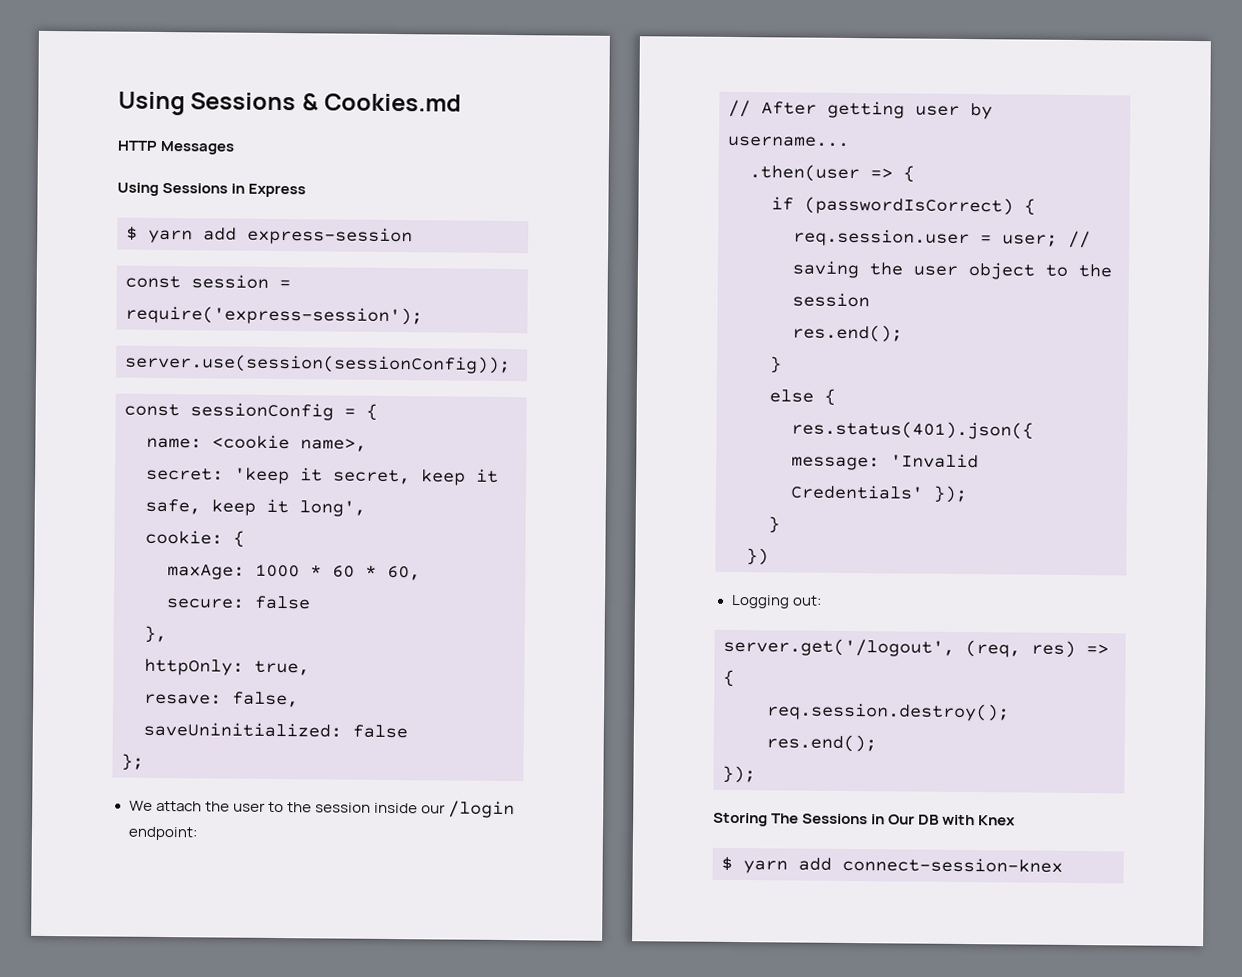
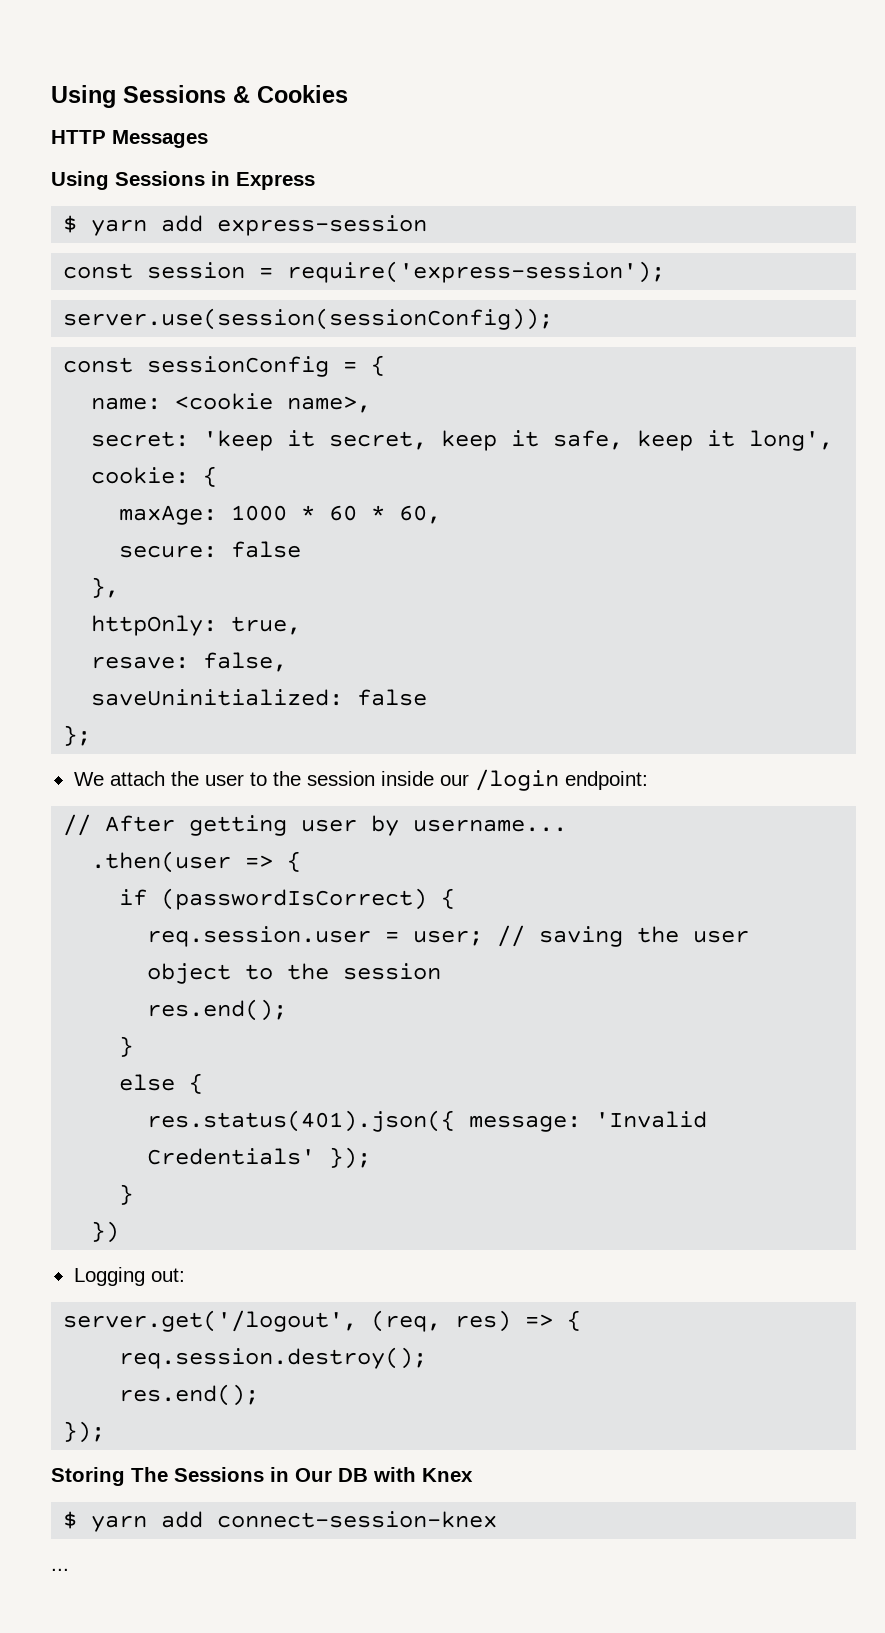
- Using Sessions & Cookies.md
+ Using Sessions & Cookies
+ ...

